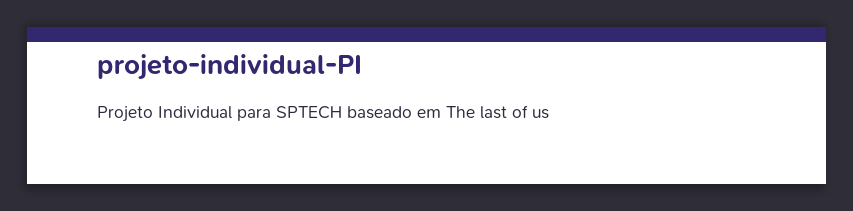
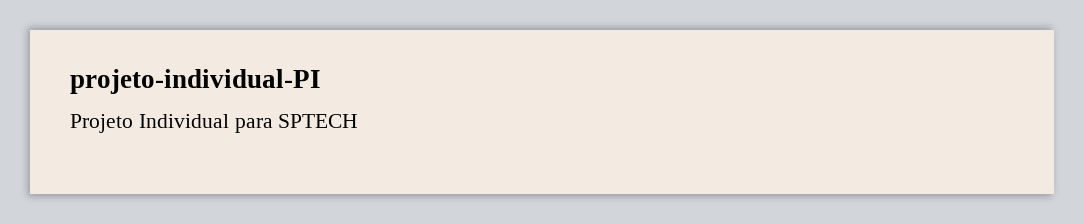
- Projeto Individual para SPTECH baseado em The last of us
+ Projeto Individual para SPTECH

